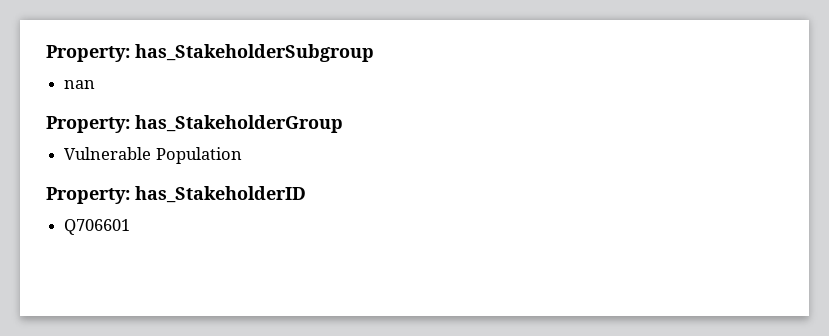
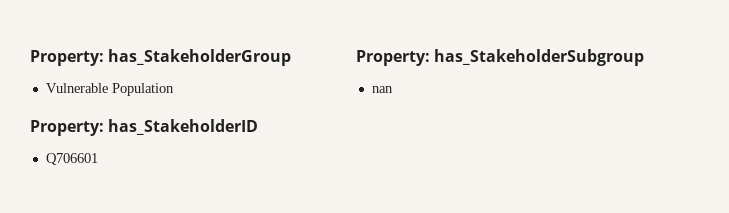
- Property: has_StakeholderSubgroup
- nan
+ Property: has_StakeholderSubgroup
+ nan

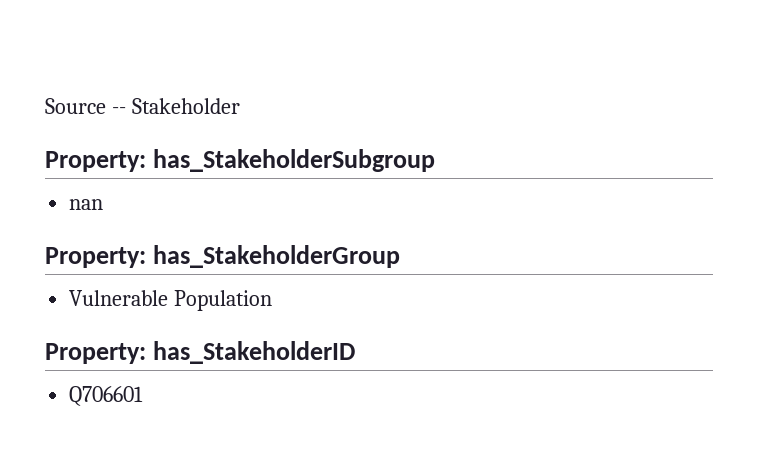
+ Source -- Stakeholder
+ Property: has_StakeholderSubgroup
+ nan
- Property: has_StakeholderSubgroup
- nan

